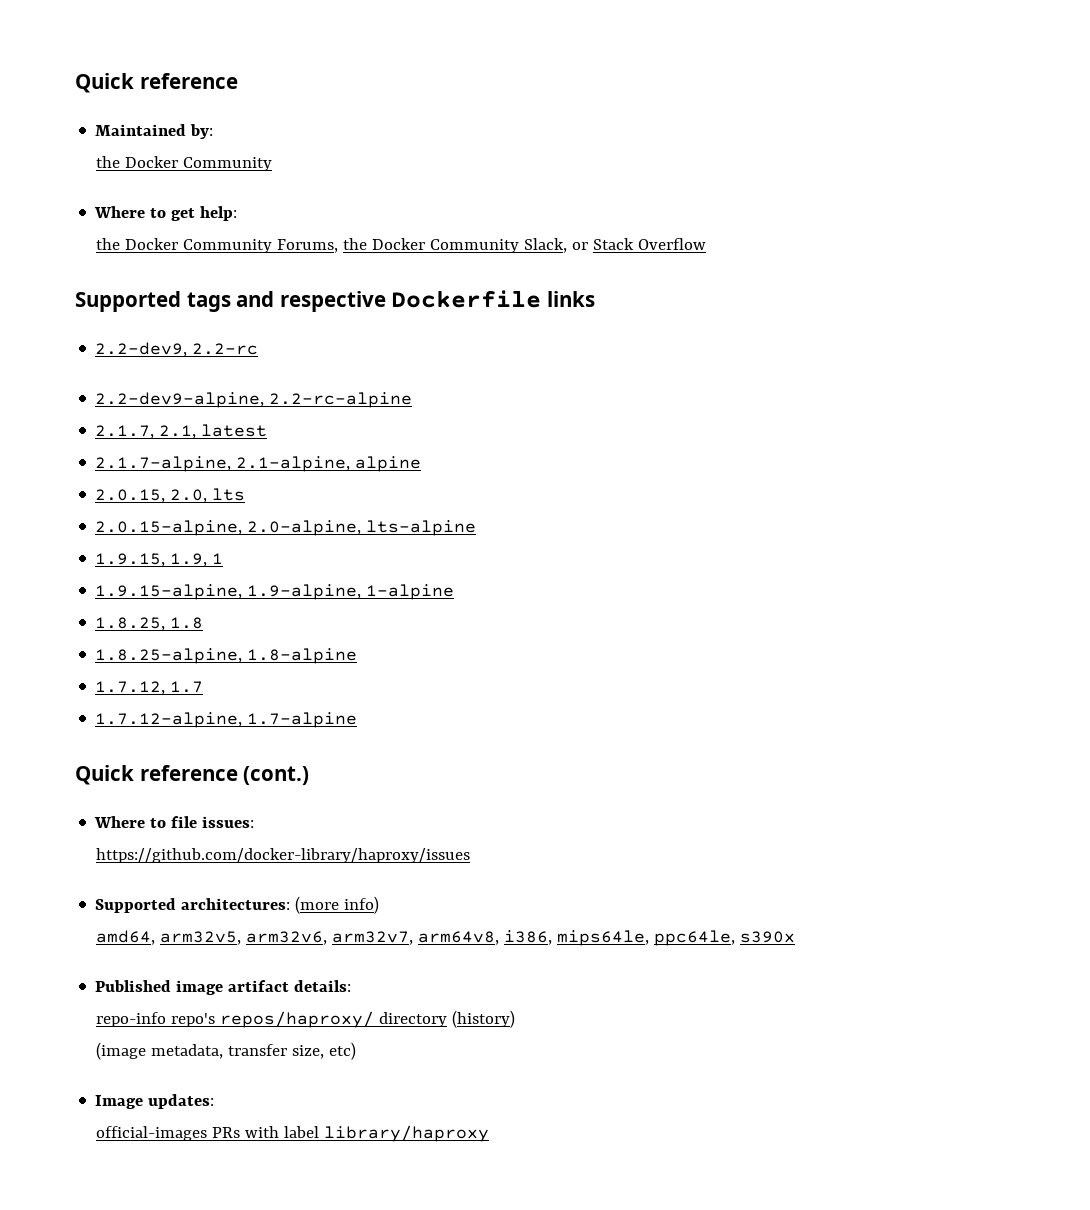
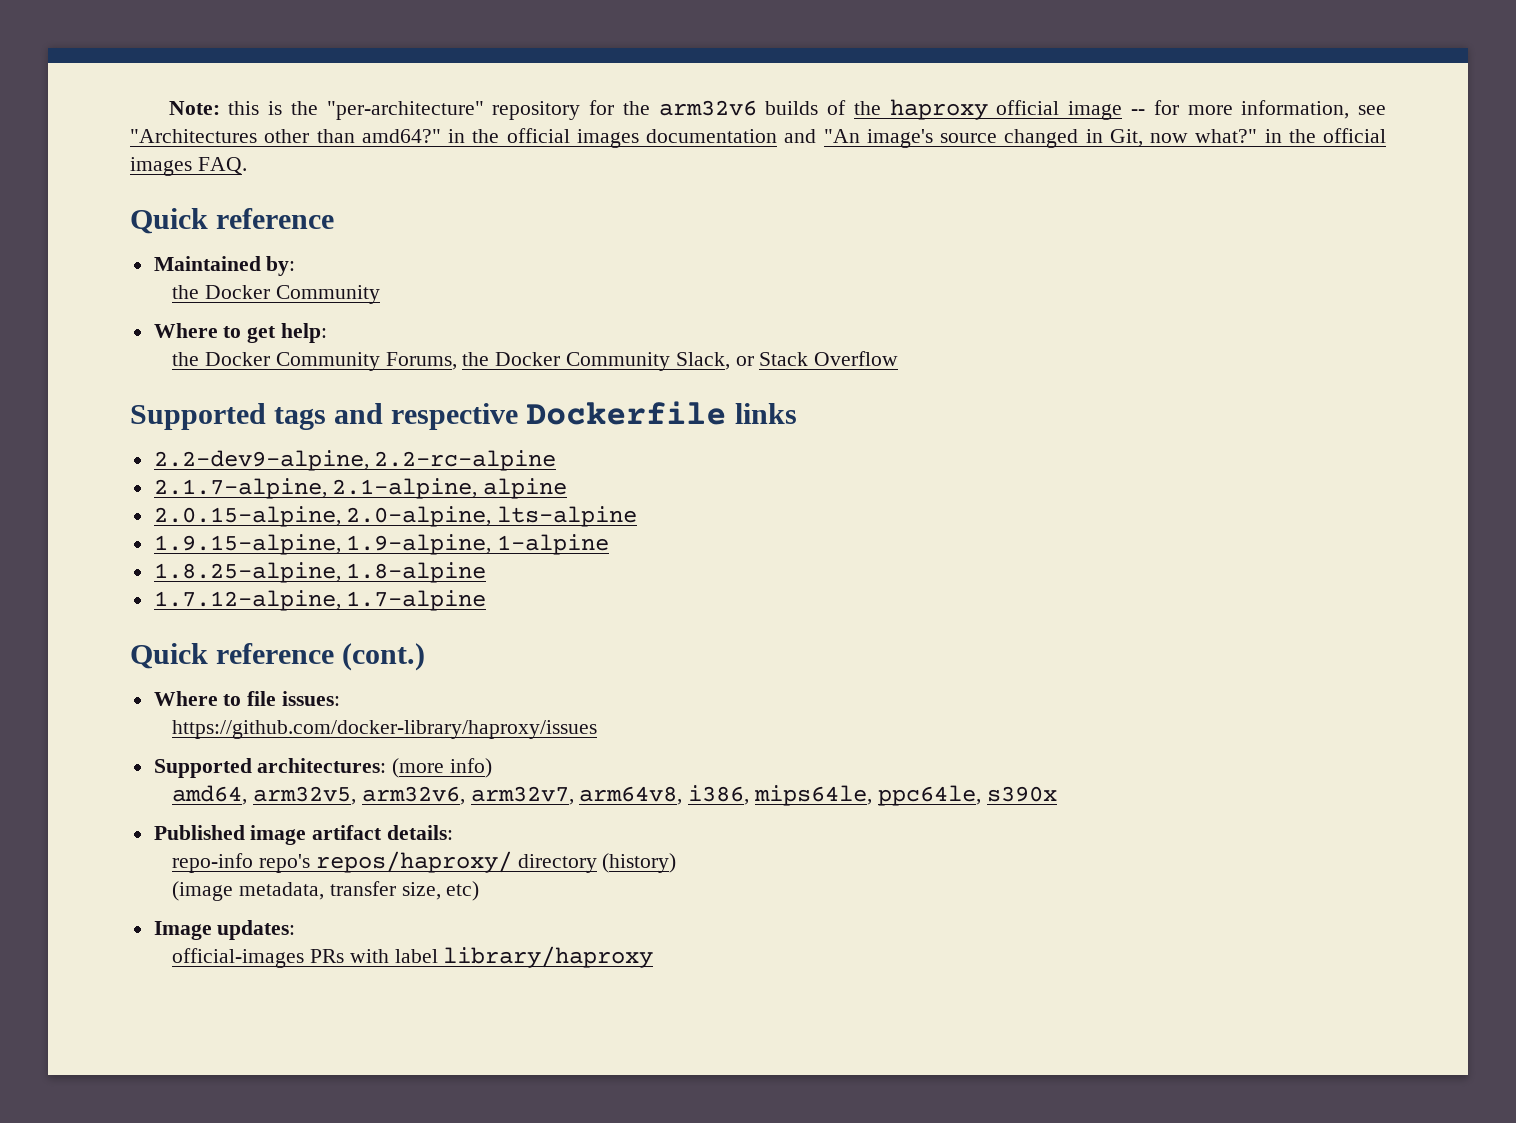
+ Note: this is the "per-architecture" repository for the arm32v6 builds of the haproxy official image -- for more information, see "Architectures other than amd64?" in the official images documentation and "An image's source changed in Git, now what?" in the official images FAQ.
- 2.2-dev9, 2.2-rc
- 2.1.7, 2.1, latest
- 2.0.15, 2.0, lts
- 1.9.15, 1.9, 1
- 1.8.25, 1.8
- 1.7.12, 1.7

